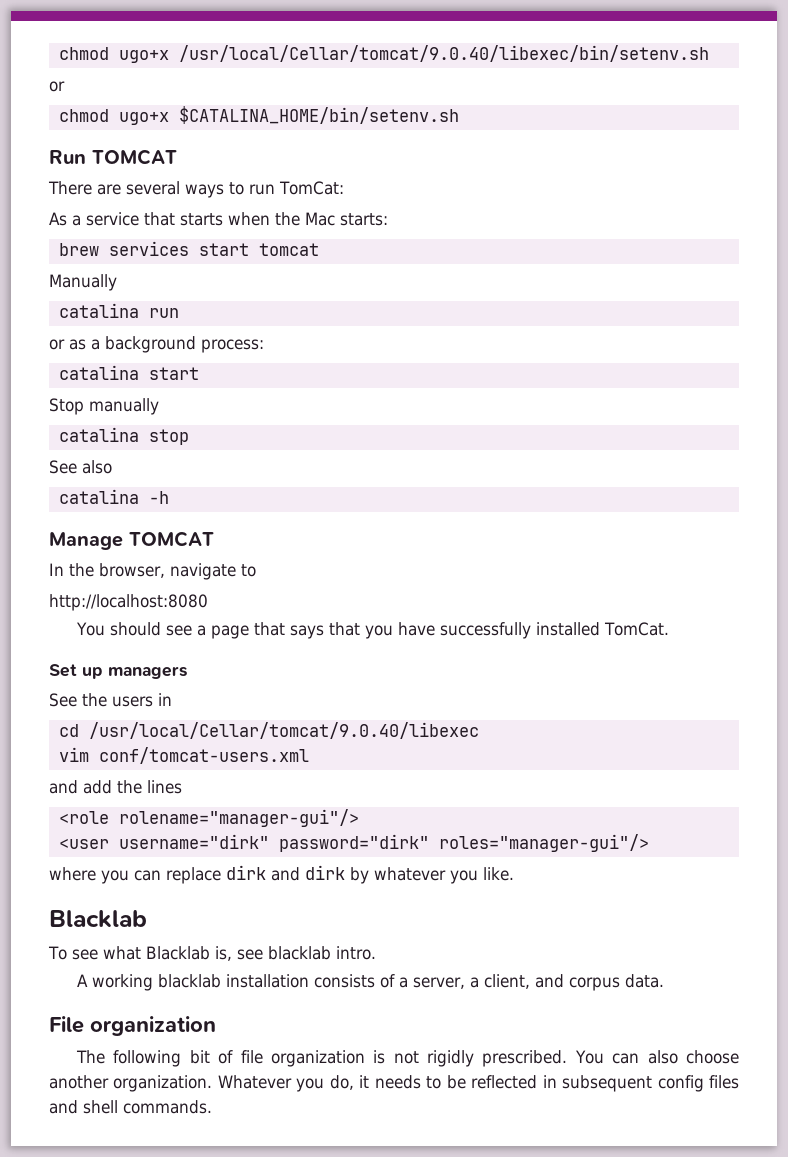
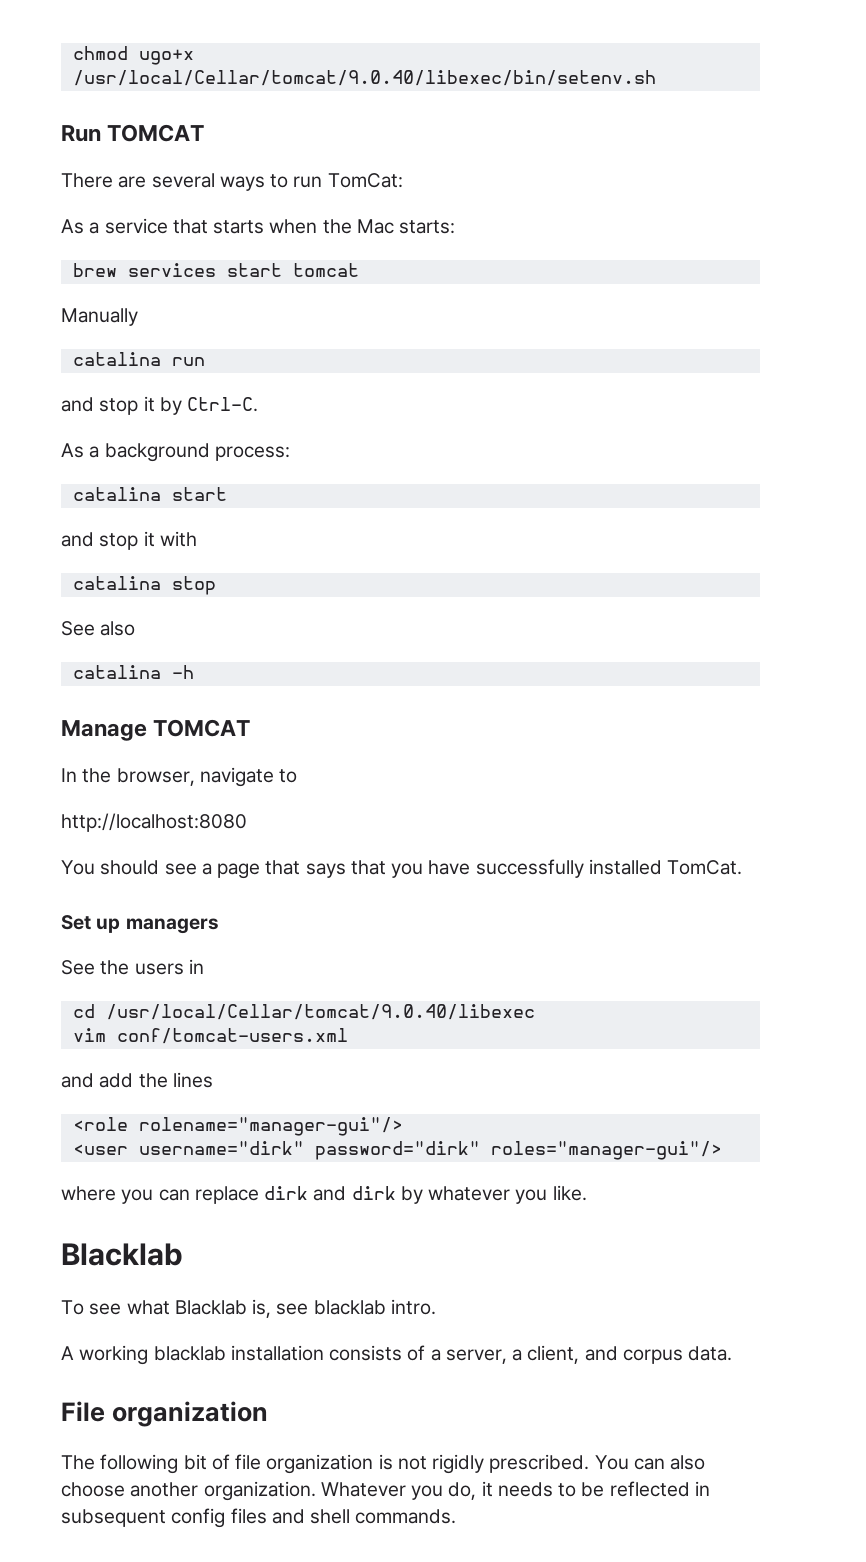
  chmod ugo+x /usr/local/Cellar/tomcat/9.0.40/libexec/bin/setenv.sh
- or
- chmod ugo+x $CATALINA_HOME/bin/setenv.sh
- or as a background process:
+ and stop it by Ctrl-C.
+ As a background process:
- Stop manually
+ and stop it with

